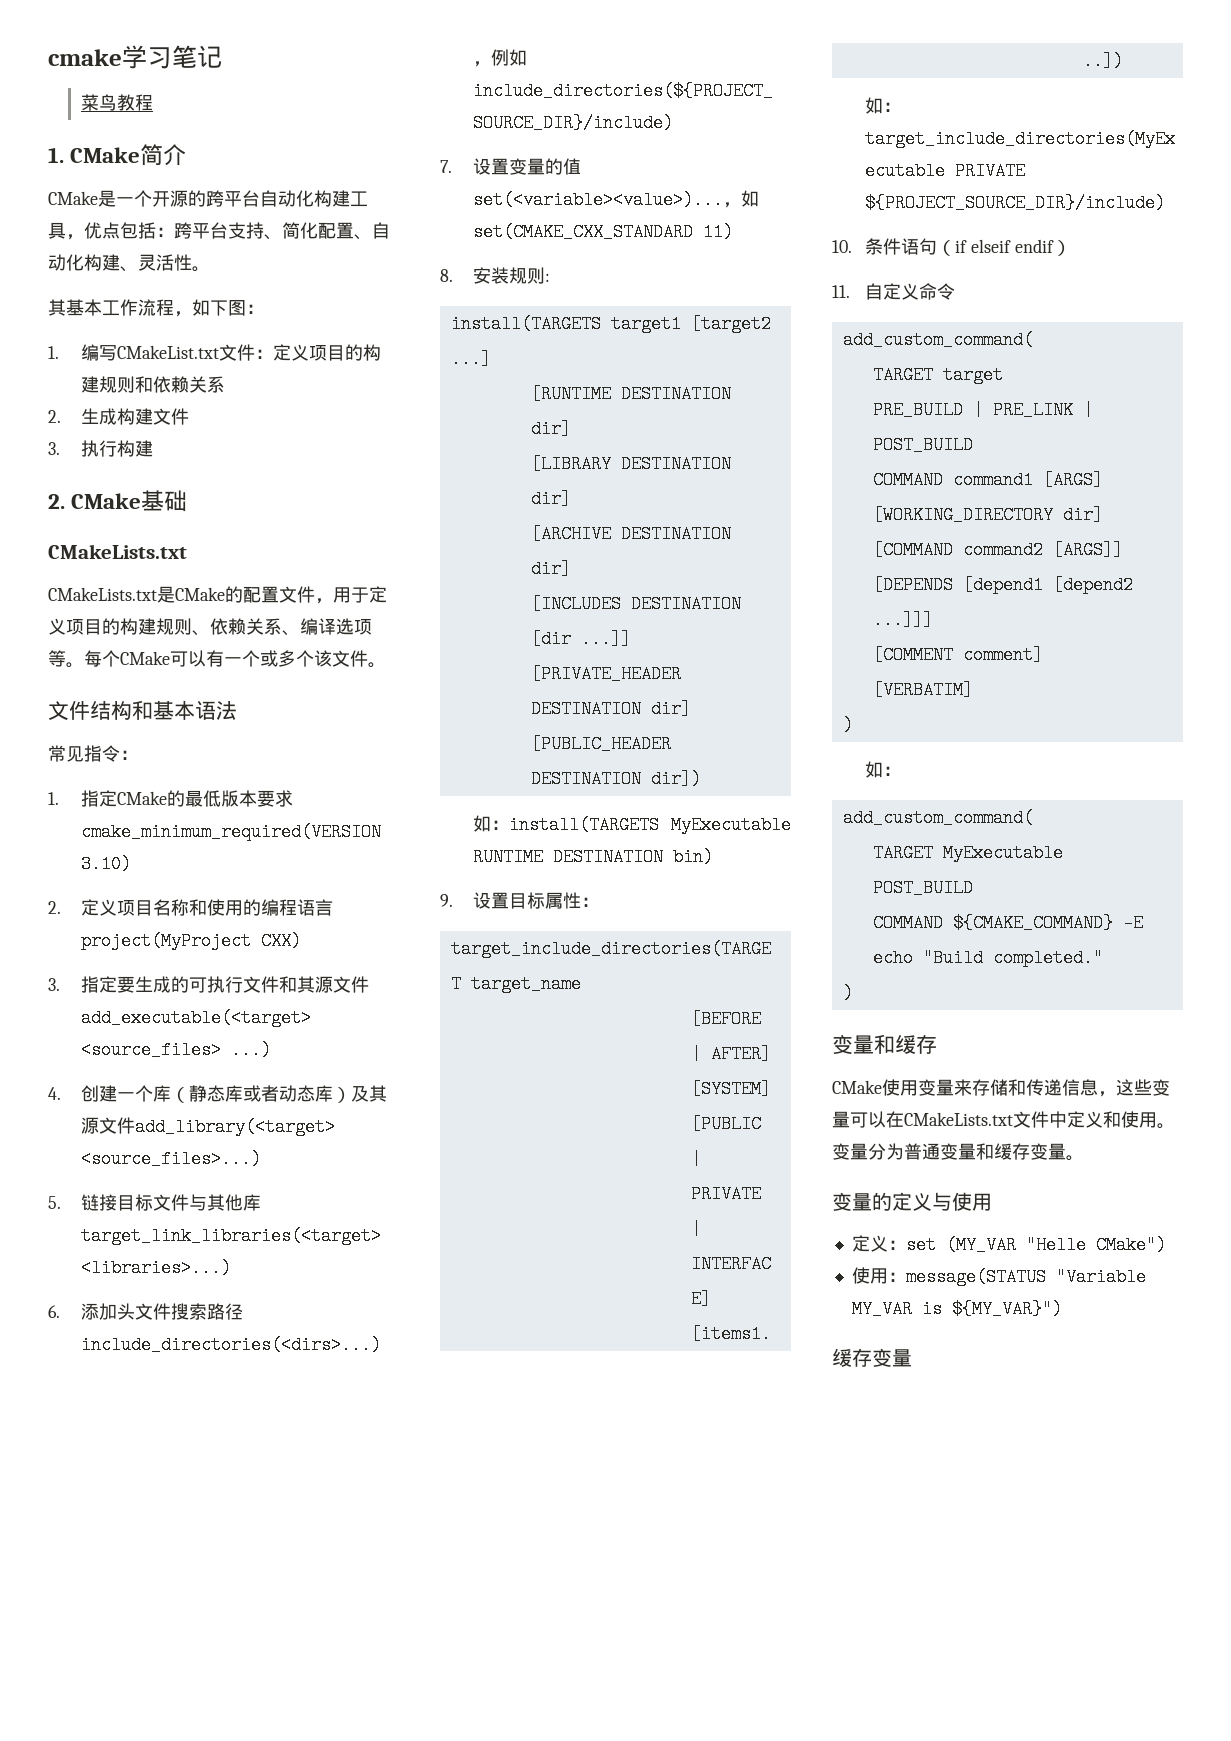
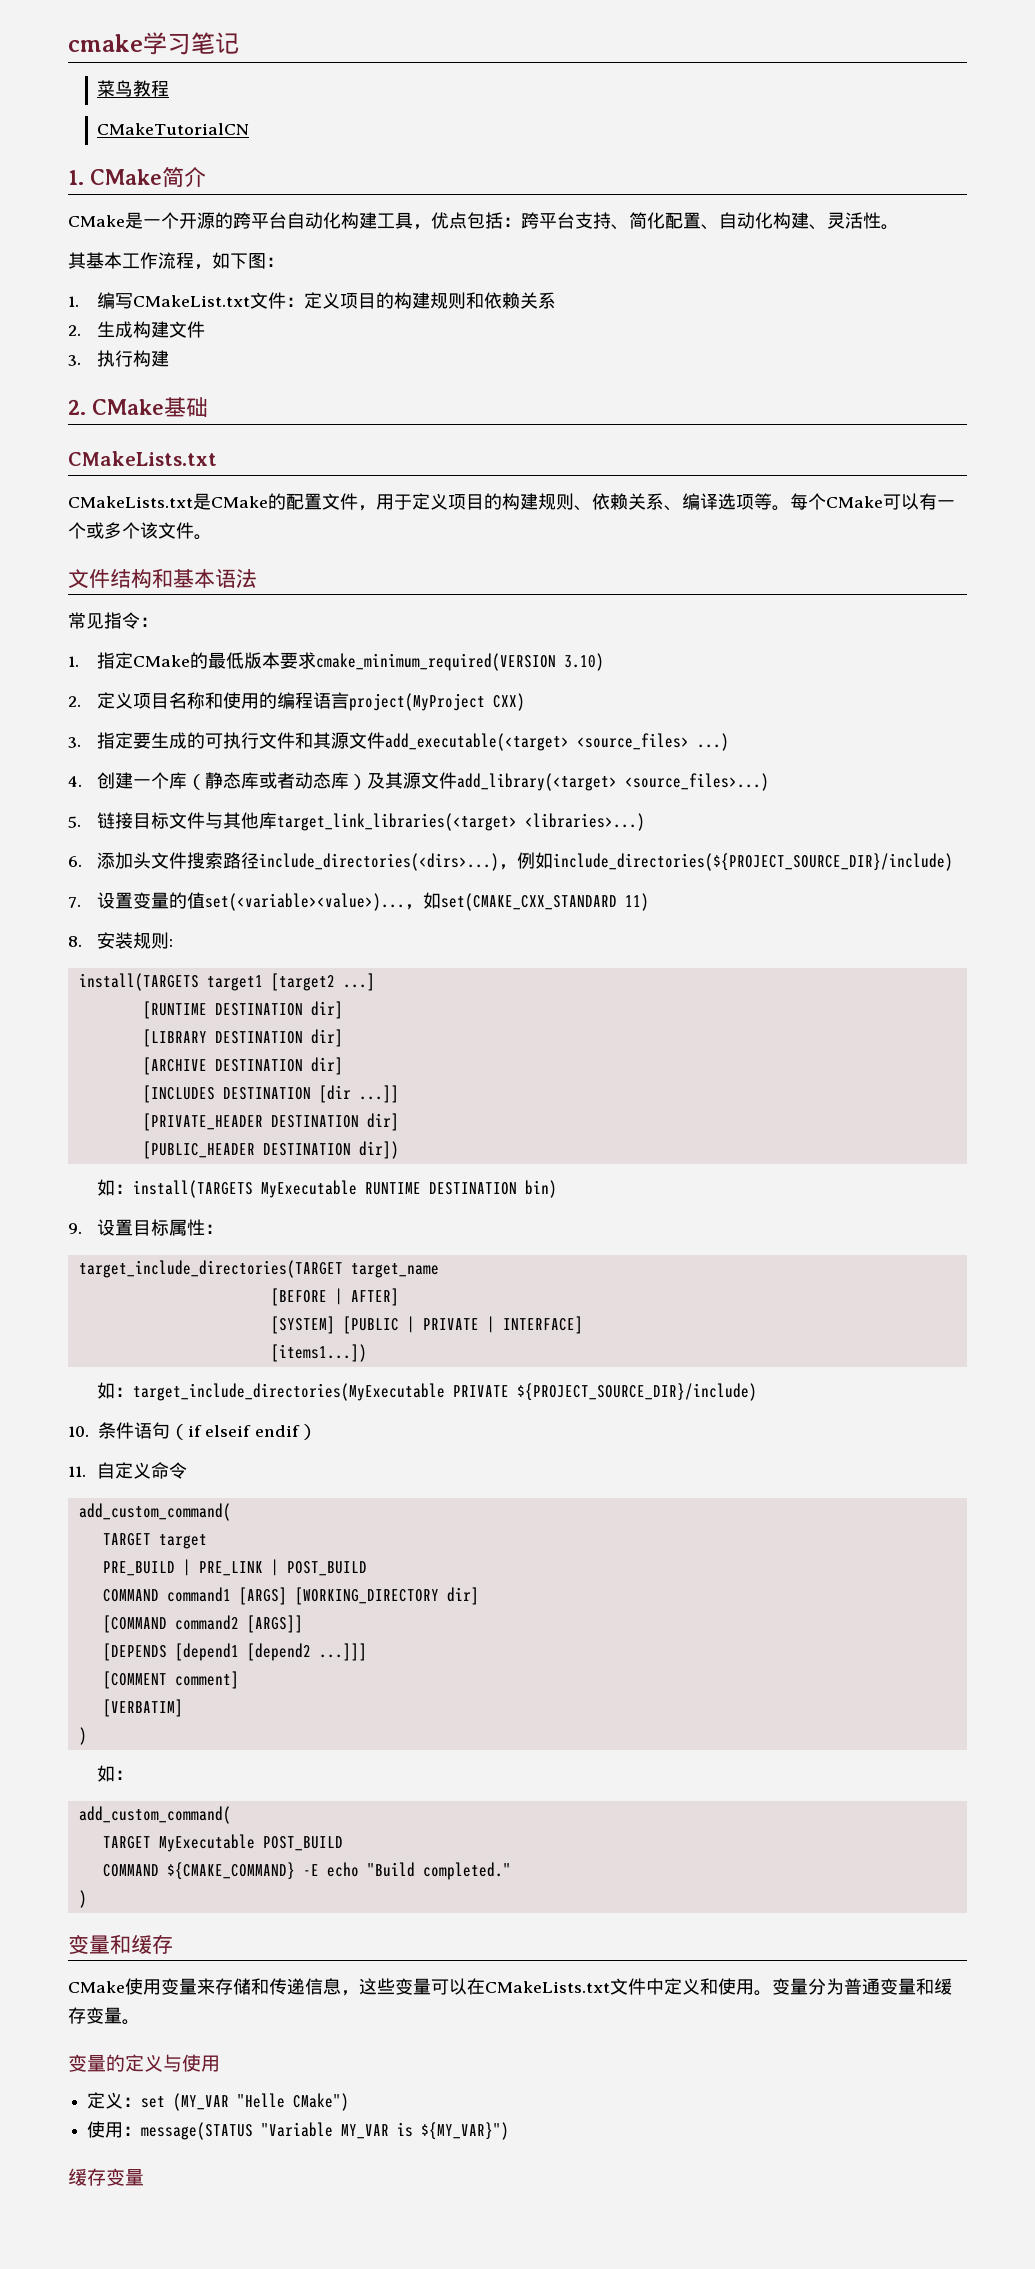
+ CMakeTutorialCN

